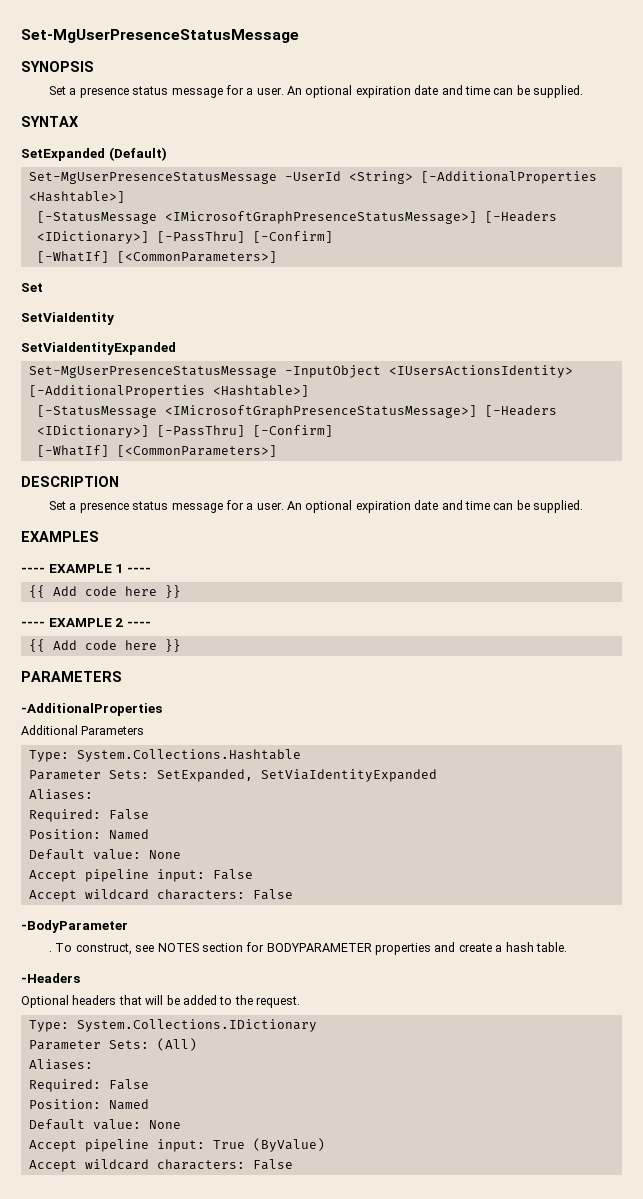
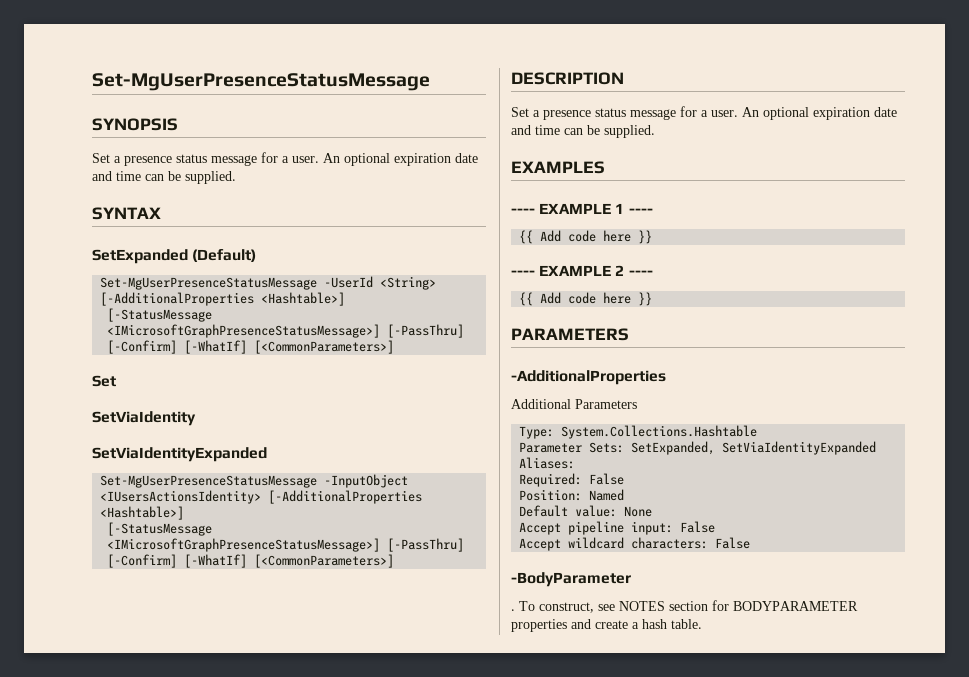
  Set-MgUserPresenceStatusMessage -UserId <String> [-AdditionalProperties <Hashtable>]
- [-StatusMessage <IMicrosoftGraphPresenceStatusMessage>] [-Headers <IDictionary>] [-PassThru] [-Confirm]
- [-WhatIf] [<CommonParameters>]
+ [-StatusMessage <IMicrosoftGraphPresenceStatusMessage>] [-PassThru] [-Confirm] [-WhatIf] [<CommonParameters>]
  Set-MgUserPresenceStatusMessage -InputObject <IUsersActionsIdentity> [-AdditionalProperties <Hashtable>]
- [-StatusMessage <IMicrosoftGraphPresenceStatusMessage>] [-Headers <IDictionary>] [-PassThru] [-Confirm]
- [-WhatIf] [<CommonParameters>]
+ [-StatusMessage <IMicrosoftGraphPresenceStatusMessage>] [-PassThru] [-Confirm] [-WhatIf] [<CommonParameters>]
- -Headers
- Optional headers that will be added to the request.
- Type: System.Collections.IDictionary
- Parameter Sets: (All)
- Aliases:
- Required: False
- Position: Named
- Default value: None
- Accept pipeline input: True (ByValue)
- Accept wildcard characters: False

